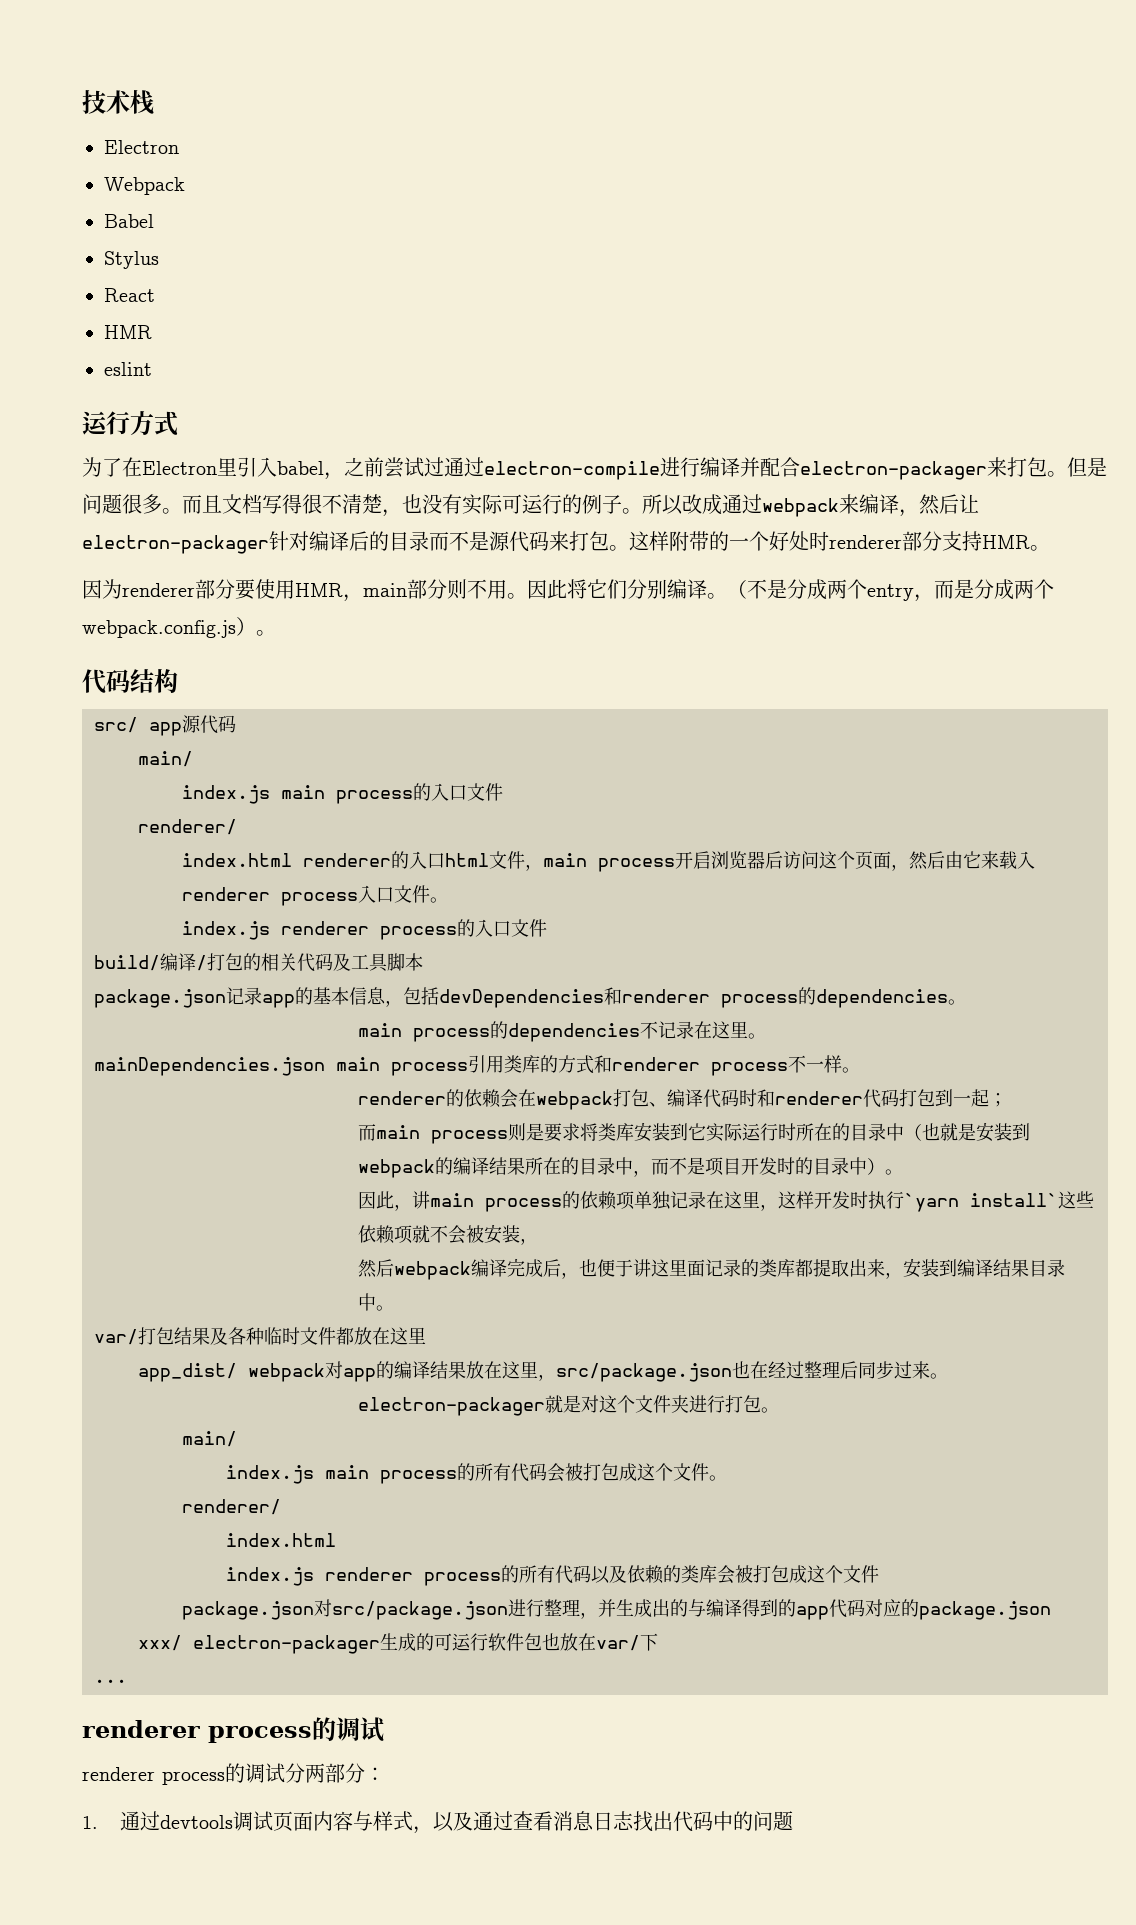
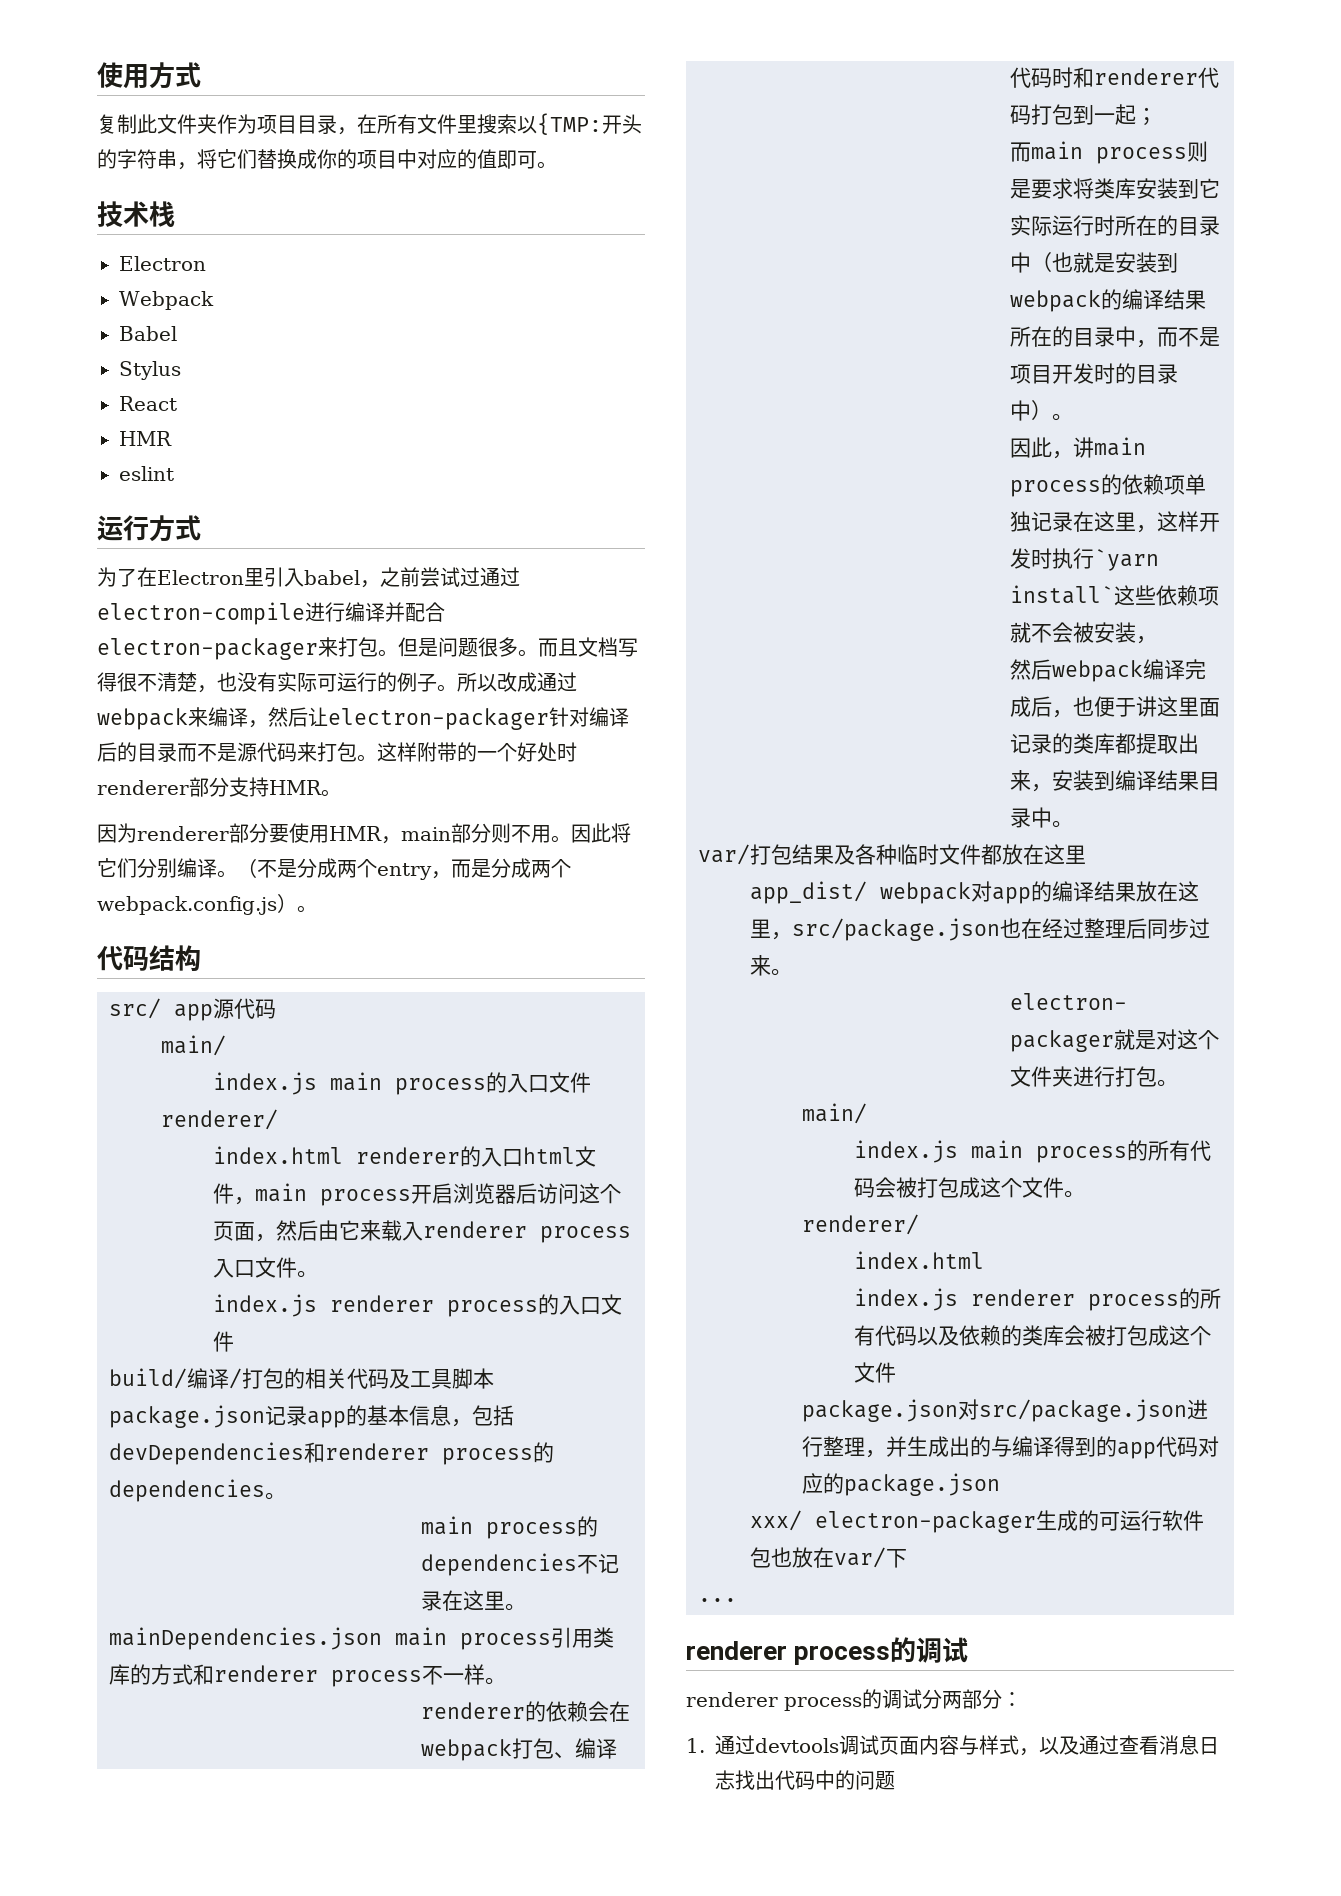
+ 使用方式
+ 复制此文件夹作为项目目录，在所有文件里搜索以{TMP:开头的字符串，将它们替换成你的项目中对应的值即可。

